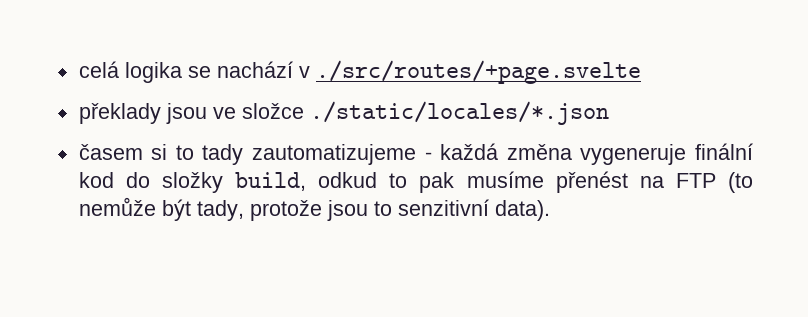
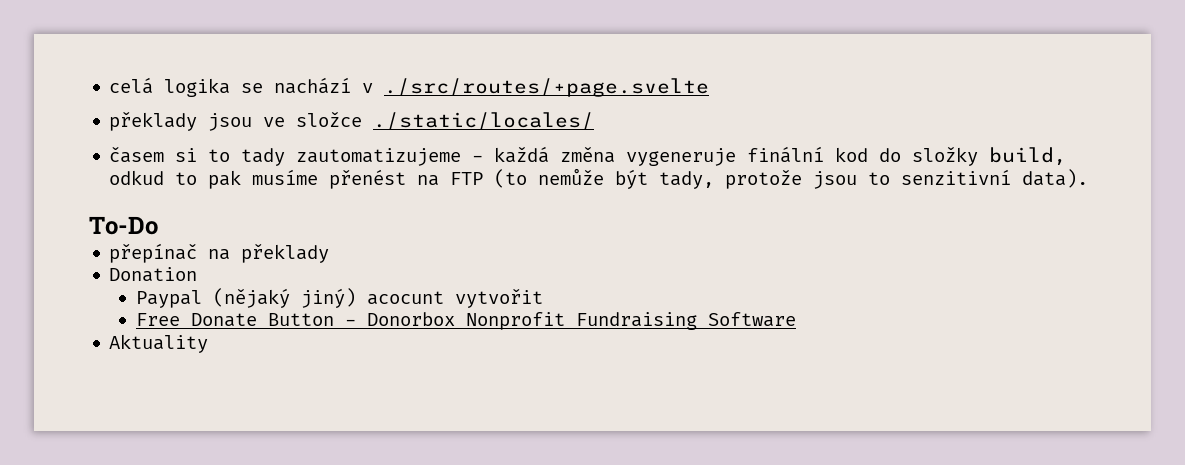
- překlady jsou ve složce ./static/locales/*.json
+ překlady jsou ve složce ./static/locales/
+ To-Do
+ přepínač na překlady
+ Donation
+ Paypal (nějaký jiný) acocunt vytvořit
+ Free Donate Button - Donorbox Nonprofit Fundraising Software
+ Aktuality

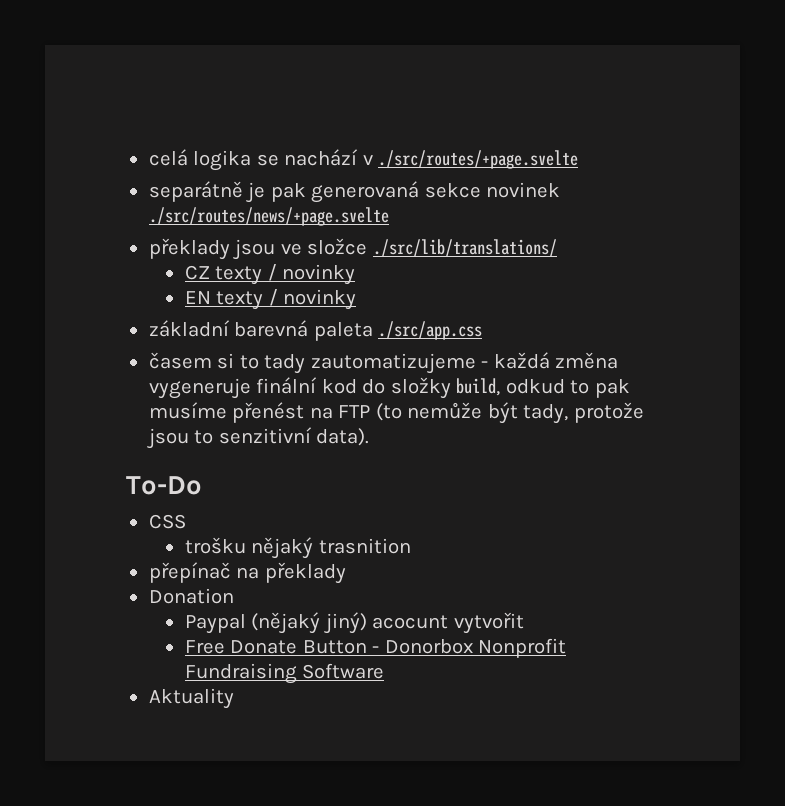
- překlady jsou ve složce ./static/locales/
+ separátně je pak generovaná sekce novinek ./src/routes/news/+page.svelte
+ překlady jsou ve složce ./src/lib/translations/
+ CZ texty / novinky
+ EN texty / novinky
+ základní barevná paleta ./src/app.css
+ CSS
+ trošku nějaký trasnition

